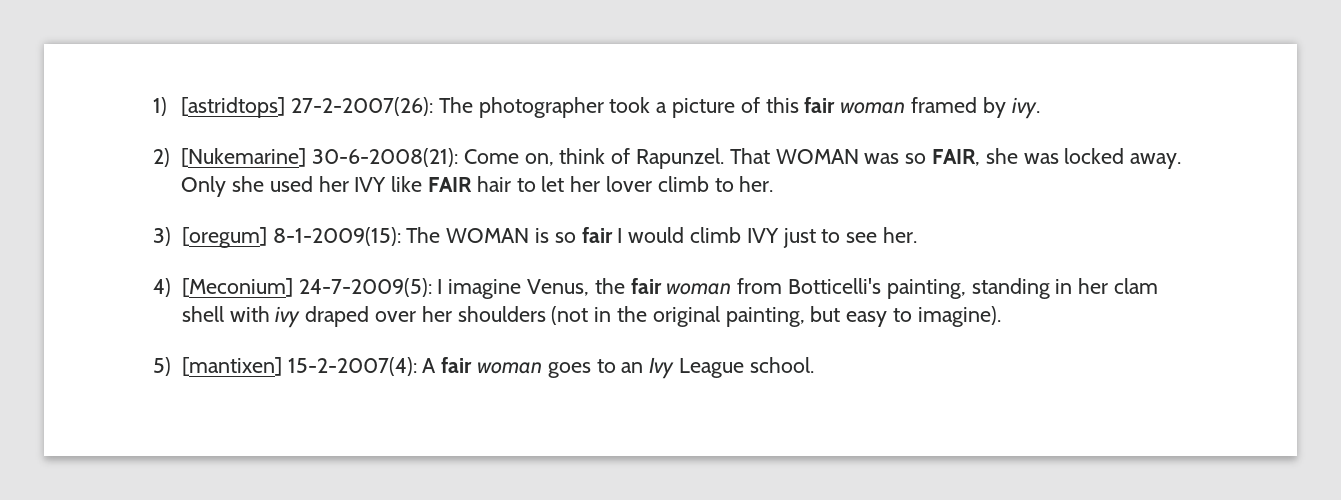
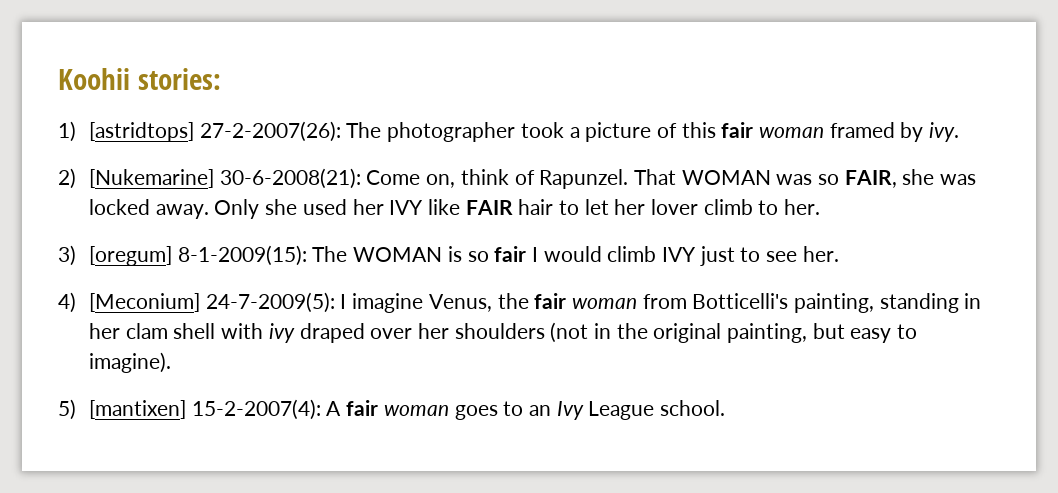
+ Koohii stories:

